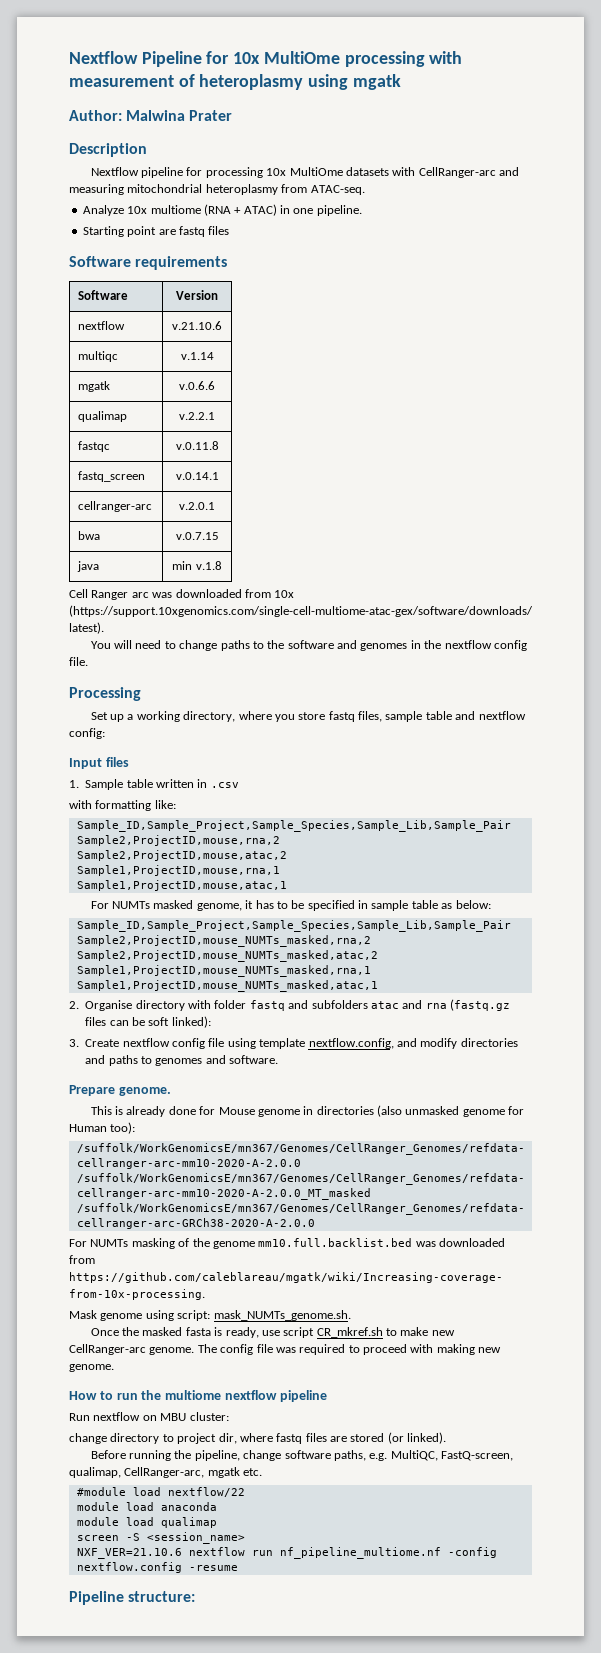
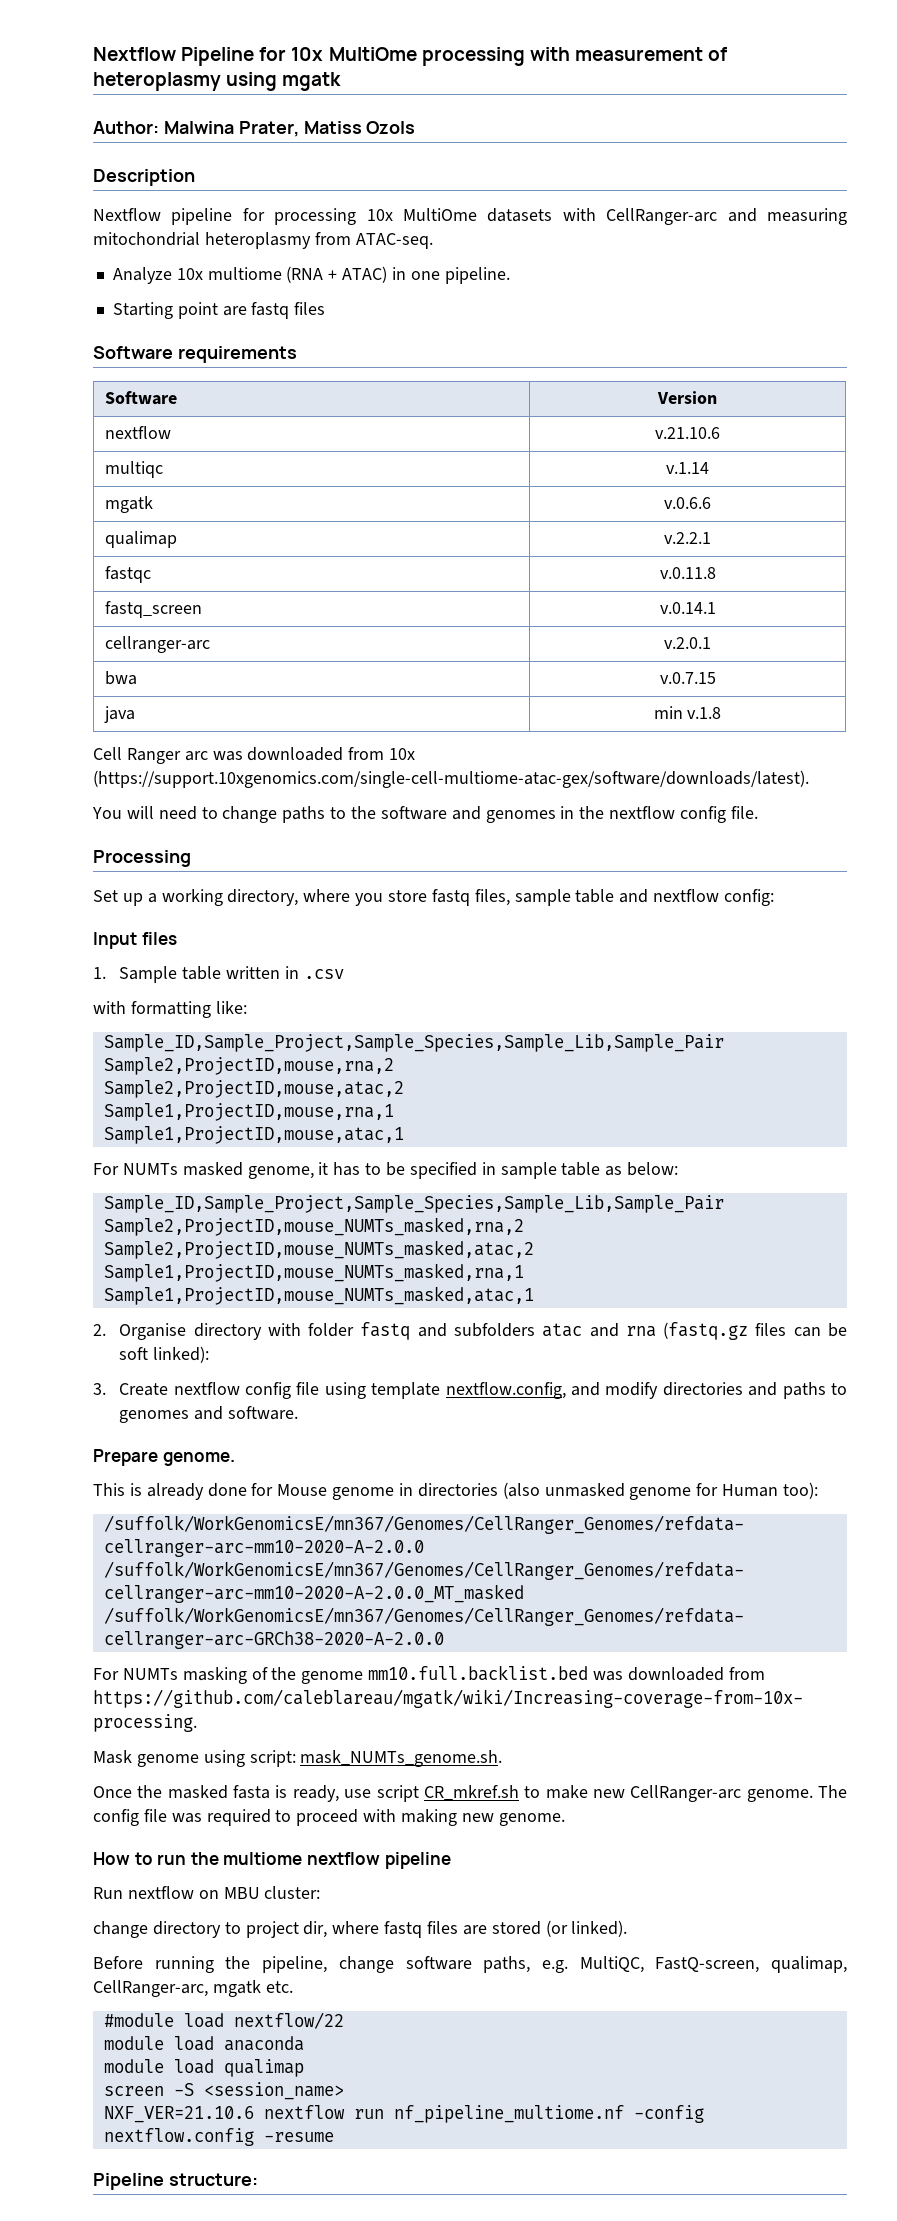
- Author: Malwina Prater
+ Author: Malwina Prater, Matiss Ozols

